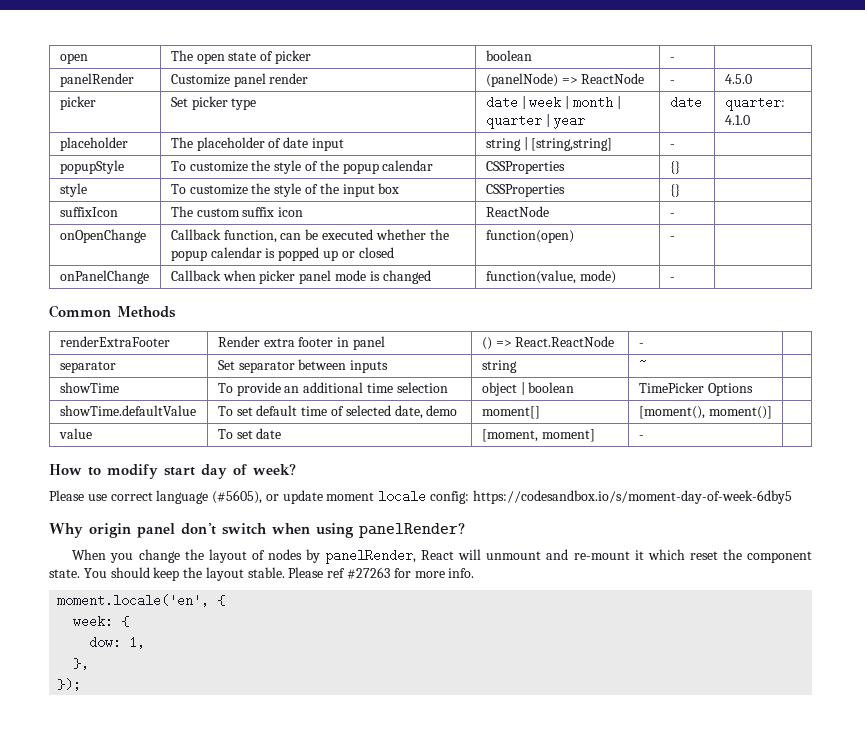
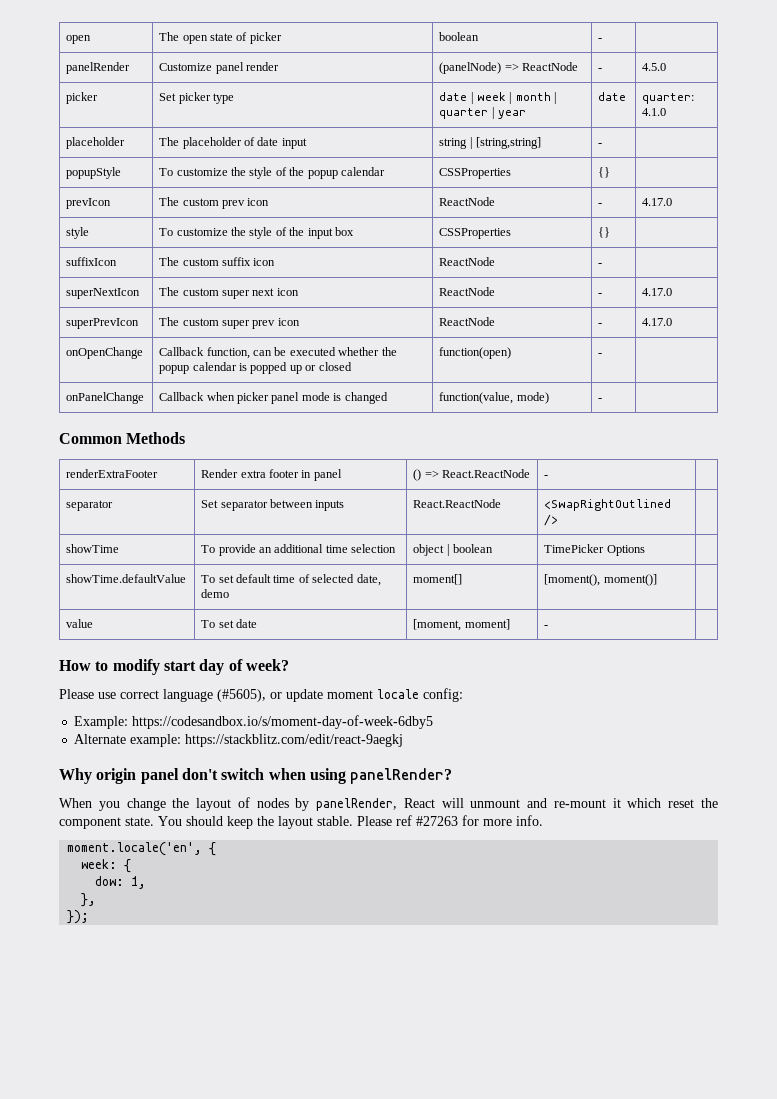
+ prevIcon | The custom prev icon | ReactNode | - | 4.17.0
+ superNextIcon | The custom super next icon | ReactNode | - | 4.17.0
+ superPrevIcon | The custom super prev icon | ReactNode | - | 4.17.0
- separator | Set separator between inputs | string | ~ |
+ separator | Set separator between inputs | React.ReactNode | <SwapRightOutlined /> |
- Please use correct language (#5605), or update moment locale config: https://codesandbox.io/s/moment-day-of-week-6dby5
+ Please use correct language (#5605), or update moment locale config:
+ Example: https://codesandbox.io/s/moment-day-of-week-6dby5
+ Alternate example: https://stackblitz.com/edit/react-9aegkj

